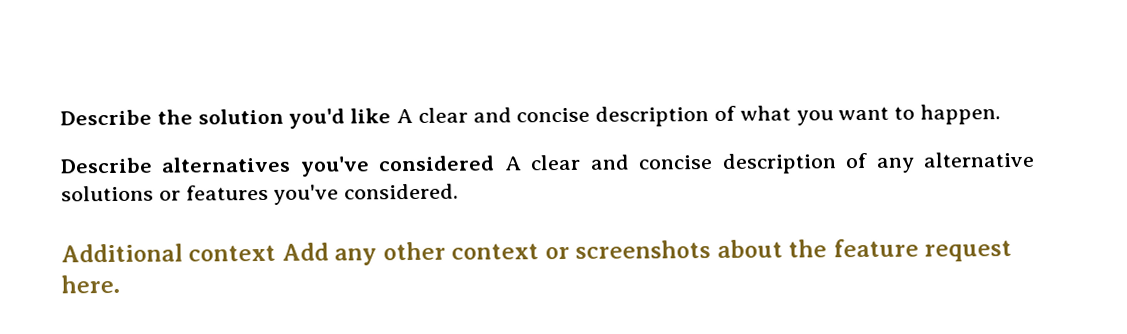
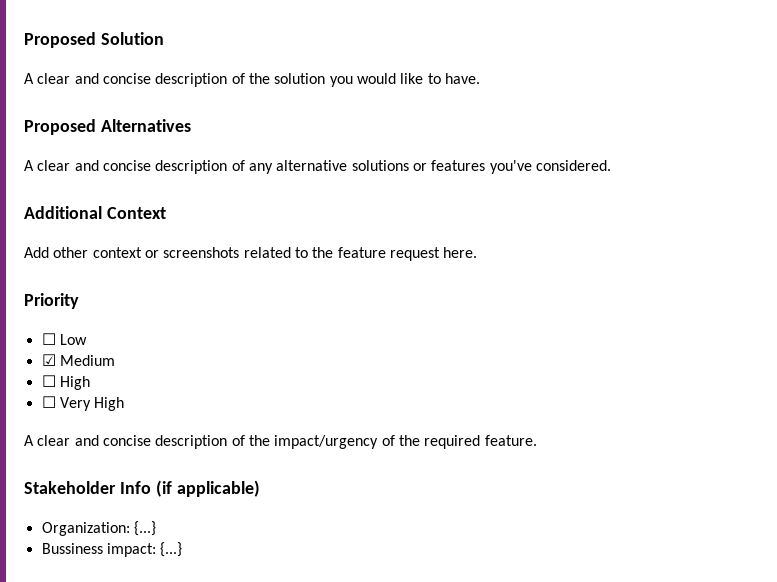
- Describe the solution you'd like A clear and concise description of what you want to happen.
- Describe alternatives you've considered A clear and concise description of any alternative solutions or features you've considered.
+ Proposed Solution
+ A clear and concise description of the solution you would like to have.
+ Proposed Alternatives
+ A clear and concise description of any alternative solutions or features you've considered.
- Additional context Add any other context or screenshots about the feature request here.
+ Additional Context
+ Add other context or screenshots related to the feature request here.
+ Priority
+ ☐ Low
+ ☑ Medium
+ ☐ High
+ ☐ Very High
+ A clear and concise description of the impact/urgency of the required feature.
+ Stakeholder Info (if applicable)
+ Organization: {...}
+ Bussiness impact: {...}

